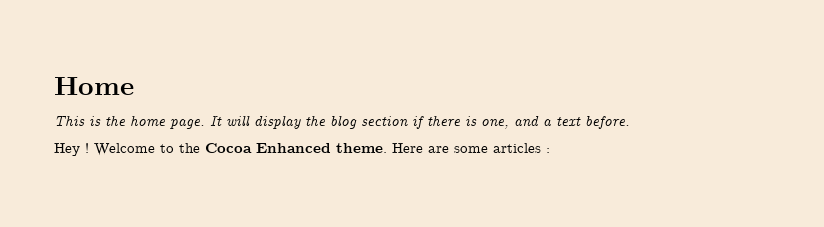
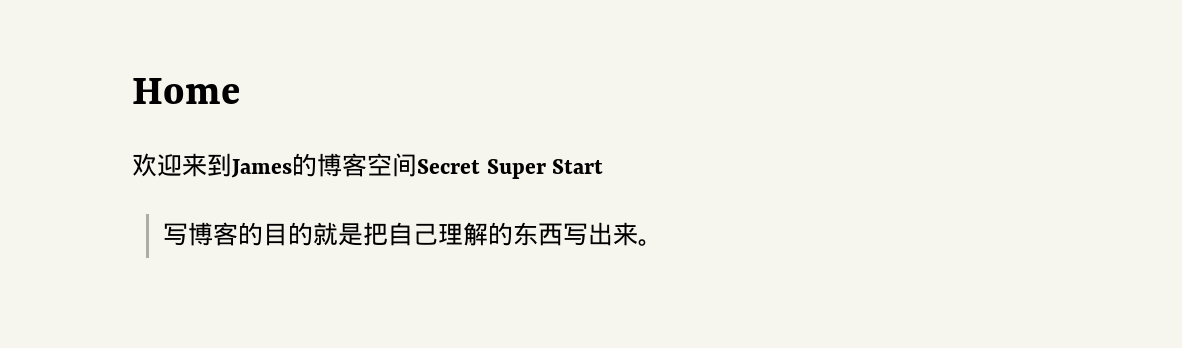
- This is the home page. It will display the blog section if there is one, and a text before.
- Hey ! Welcome to the Cocoa Enhanced theme. Here are some articles :
+ 欢迎来到James的博客空间Secret Super Start
+ 写博客的目的就是把自己理解的东西写出来。

